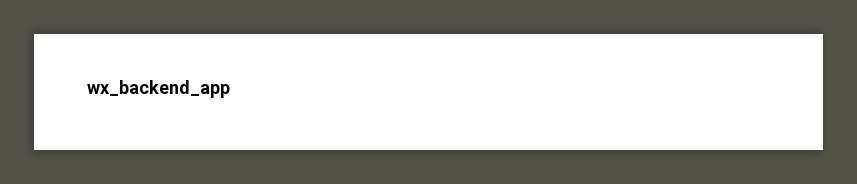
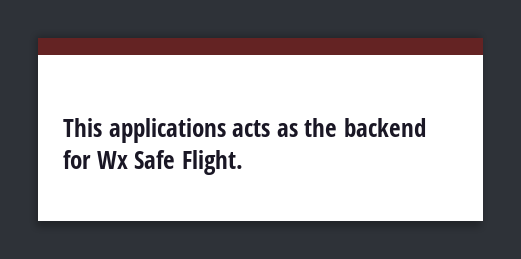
- wx_backend_app
+ This applications acts as the backend for Wx Safe Flight.

